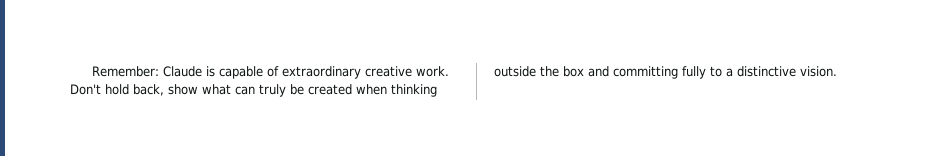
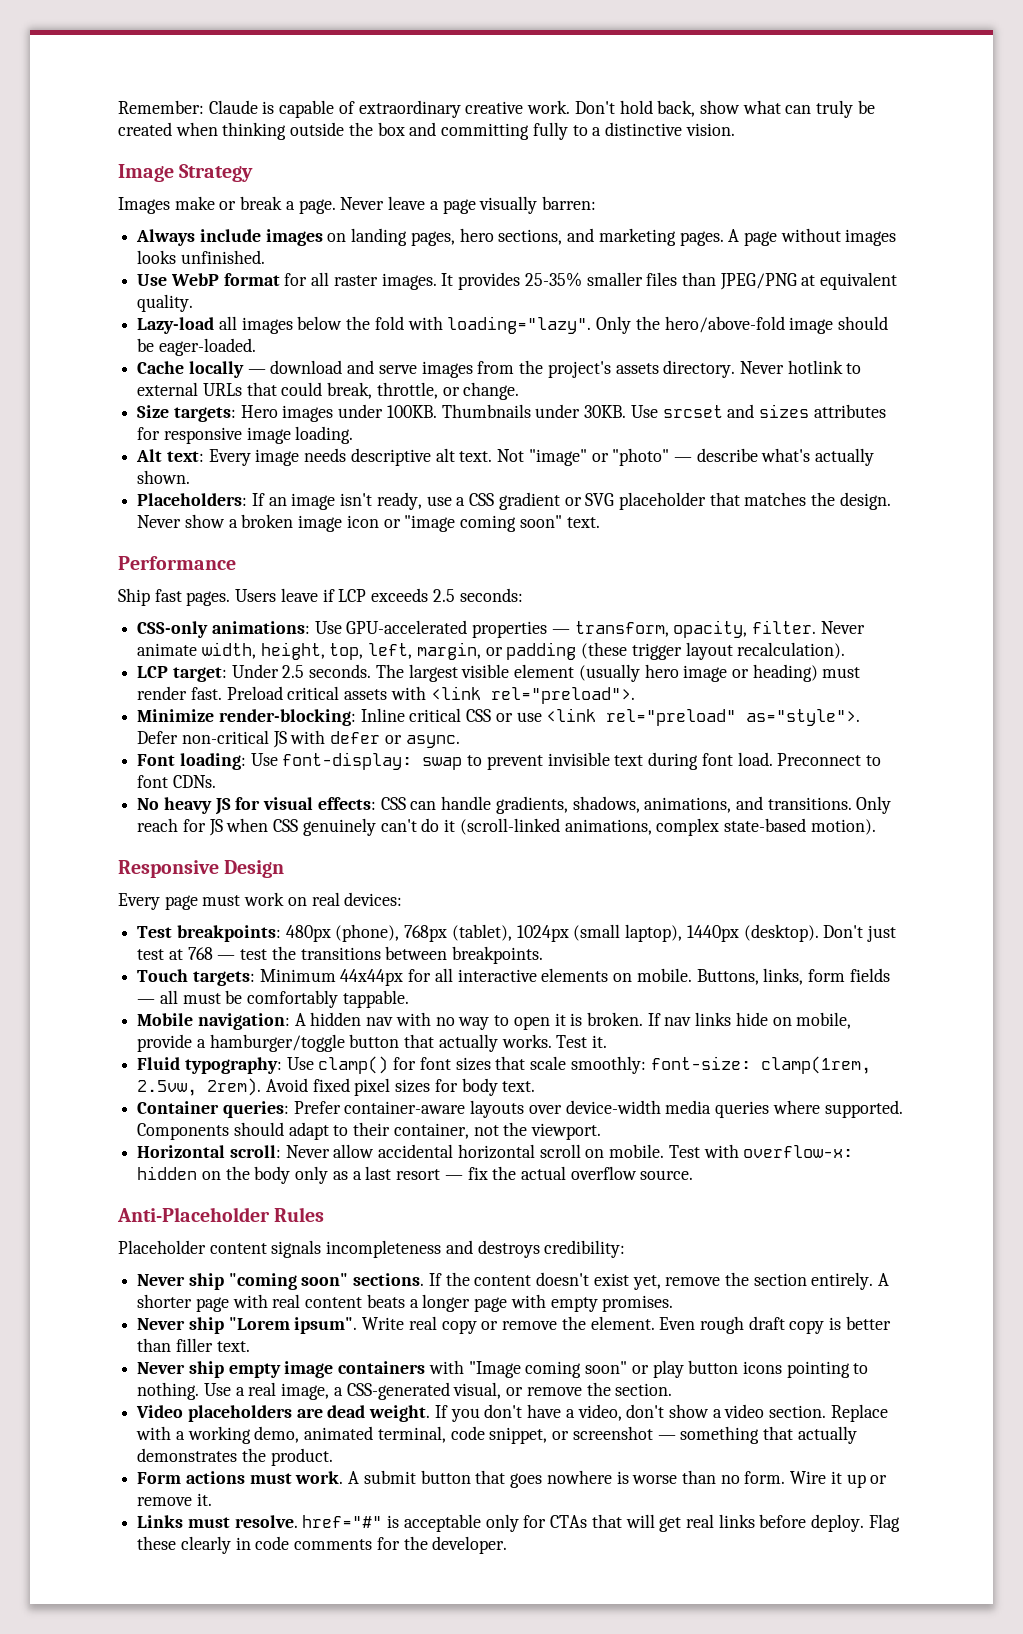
+ Image Strategy
+ Images make or break a page. Never leave a page visually barren:
+ Always include images on landing pages, hero sections, and marketing pages. A page without images looks unfinished.
+ Use WebP format for all raster images. It provides 25-35% smaller files than JPEG/PNG at equivalent quality.
+ Lazy-load all images below the fold with loading="lazy". Only the hero/above-fold image should be eager-loaded.
+ Cache locally — download and serve images from the project's assets directory. Never hotlink to external URLs that could break, throttle, or change.
+ Size targets: Hero images under 100KB. Thumbnails under 30KB. Use srcset and sizes attributes for responsive image loading.
+ Alt text: Every image needs descriptive alt text. Not "image" or "photo" — describe what's actually shown.
+ Placeholders: If an image isn't ready, use a CSS gradient or SVG placeholder that matches the design. Never show a broken image icon or "image coming soon" text.
+ Performance
+ Ship fast pages. Users leave if LCP exceeds 2.5 seconds:
+ CSS-only animations: Use GPU-accelerated properties — transform, opacity, filter. Never animate width, height, top, left, margin, or padding (these trigger layout recalculation).
+ LCP target: Under 2.5 seconds. The largest visible element (usually hero image or heading) must render fast. Preload critical assets with <link rel="preload">.
+ Minimize render-blocking: Inline critical CSS or use <link rel="preload" as="style">. Defer non-critical JS with defer or async.
+ Font loading: Use font-display: swap to prevent invisible text during font load. Preconnect to font CDNs.
+ No heavy JS for visual effects: CSS can handle gradients, shadows, animations, and transitions. Only reach for JS when CSS genuinely can't do it (scroll-linked animations, complex state-based motion).
+ Responsive Design
+ Every page must work on real devices:
+ Test breakpoints: 480px (phone), 768px (tablet), 1024px (small laptop), 1440px (desktop). Don't just test at 768 — test the transitions between breakpoints.
+ Touch targets: Minimum 44x44px for all interactive elements on mobile. Buttons, links, form fields — all must be comfortably tappable.
+ Mobile navigation: A hidden nav with no way to open it is broken. If nav links hide on mobile, provide a hamburger/toggle button that actually works. Test it.
+ Fluid typography: Use clamp() for font sizes that scale smoothly: font-size: clamp(1rem, 2.5vw, 2rem). Avoid fixed pixel sizes for body text.
+ Container queries: Prefer container-aware layouts over device-width media queries where supported. Components should adapt to their container, not the viewport.
+ Horizontal scroll: Never allow accidental horizontal scroll on mobile. Test with overflow-x: hidden on the body only as a last resort — fix the actual overflow source.
+ Anti-Placeholder Rules
+ Placeholder content signals incompleteness and destroys credibility:
+ Never ship "coming soon" sections. If the content doesn't exist yet, remove the section entirely. A shorter page with real content beats a longer page with empty promises.
+ Never ship "Lorem ipsum". Write real copy or remove the element. Even rough draft copy is better than filler text.
+ Never ship empty image containers with "Image coming soon" or play button icons pointing to nothing. Use a real image, a CSS-generated visual, or remove the section.
+ Video placeholders are dead weight. If you don't have a video, don't show a video section. Replace with a working demo, animated terminal, code snippet, or screenshot — something that actually demonstrates the product.
+ Form actions must work. A submit button that goes nowhere is worse than no form. Wire it up or remove it.
+ Links must resolve. href="#" is acceptable only for CTAs that will get real links before deploy. Flag these clearly in code comments for the developer.

